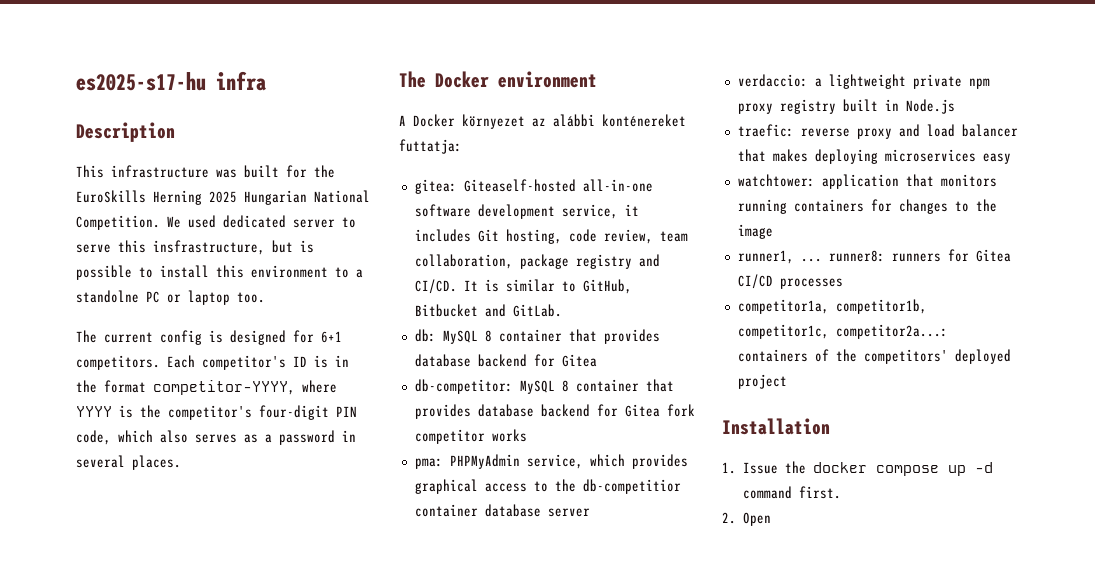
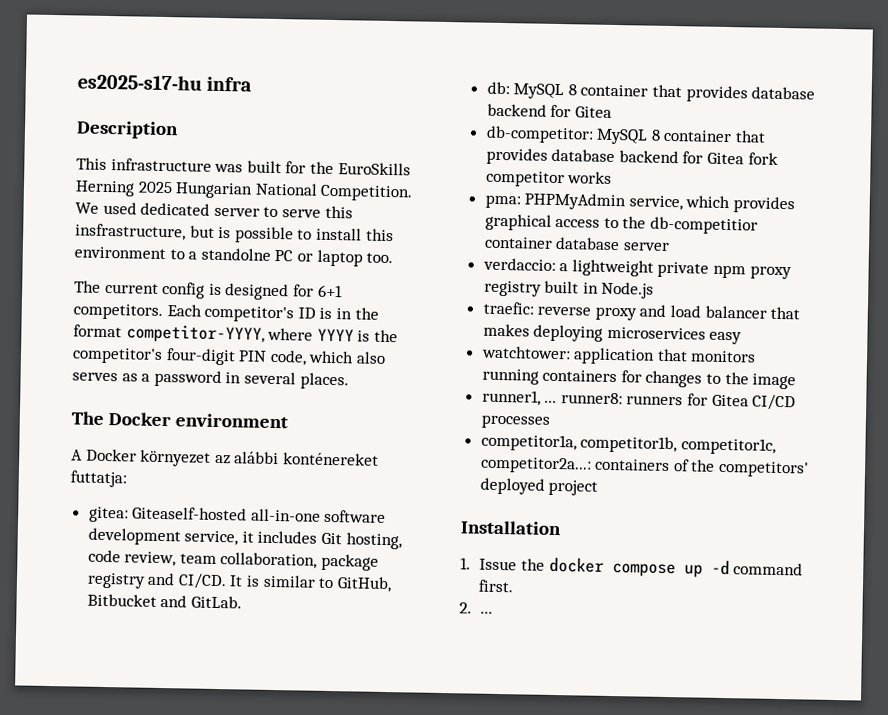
- 2. Open
+ 2. ...

